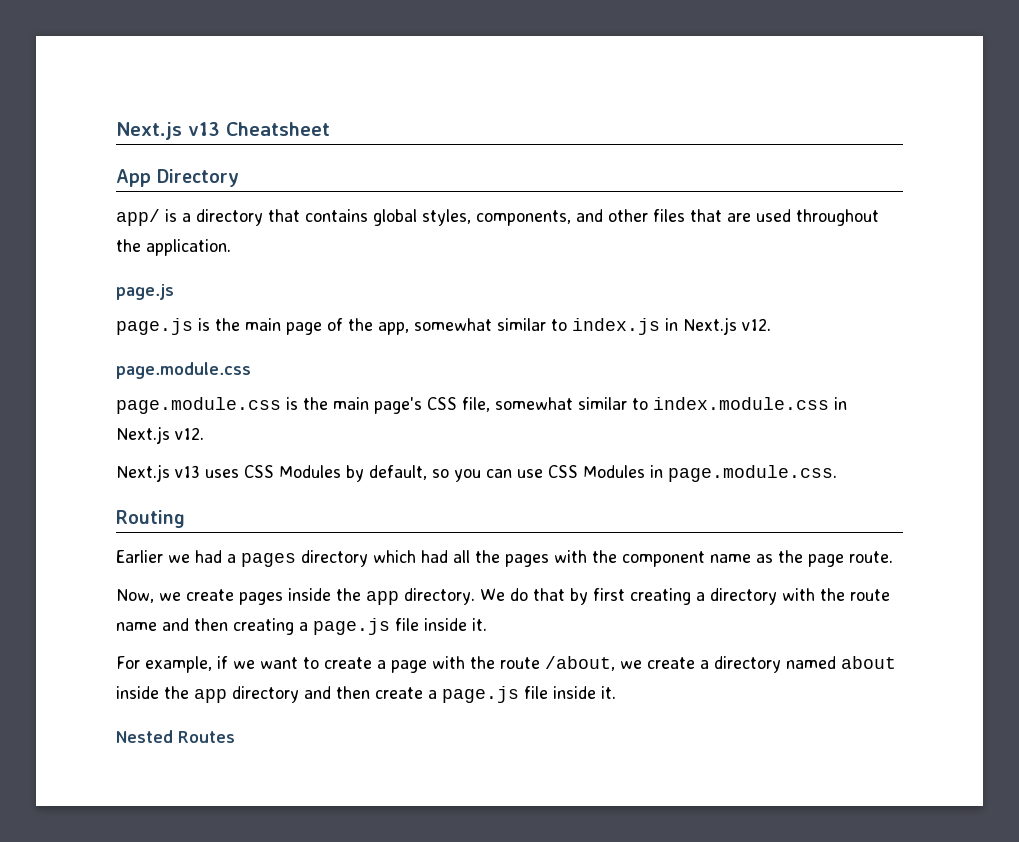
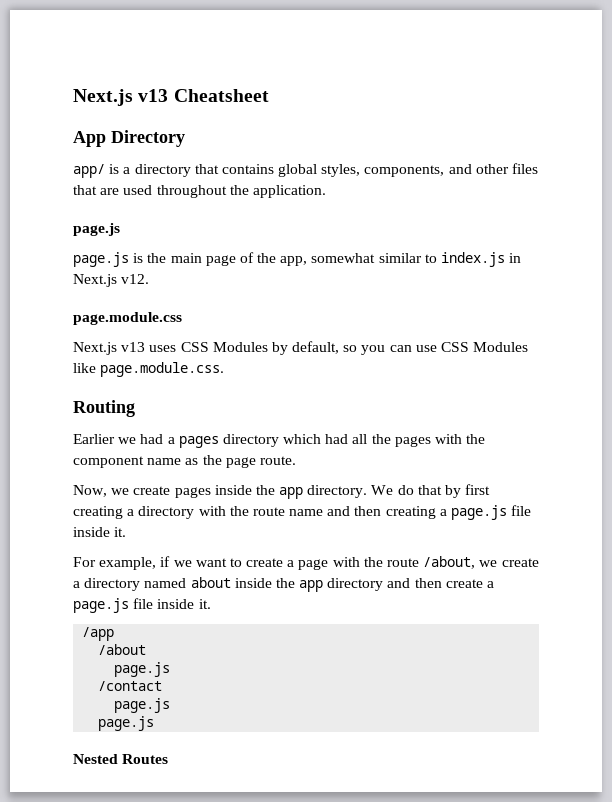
- page.module.css is the main page's CSS file, somewhat similar to index.module.css in Next.js v12.
- Next.js v13 uses CSS Modules by default, so you can use CSS Modules in page.module.css.
+ Next.js v13 uses CSS Modules by default, so you can use CSS Modules like page.module.css.
+ /app
+ /about
+ page.js
+ /contact
+ page.js
+ page.js

